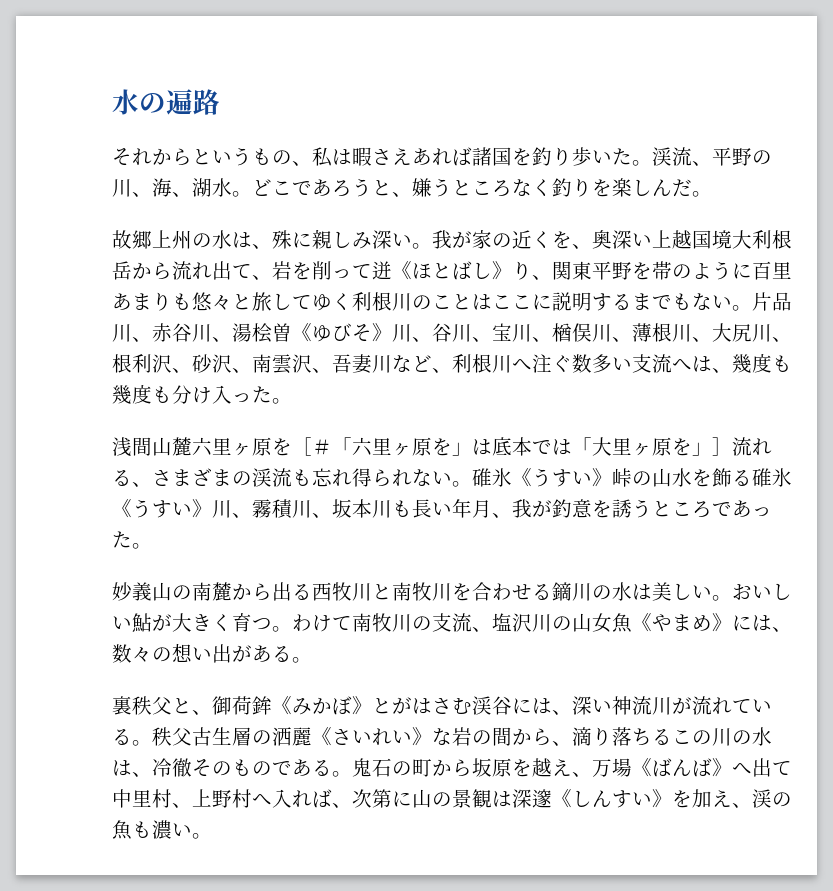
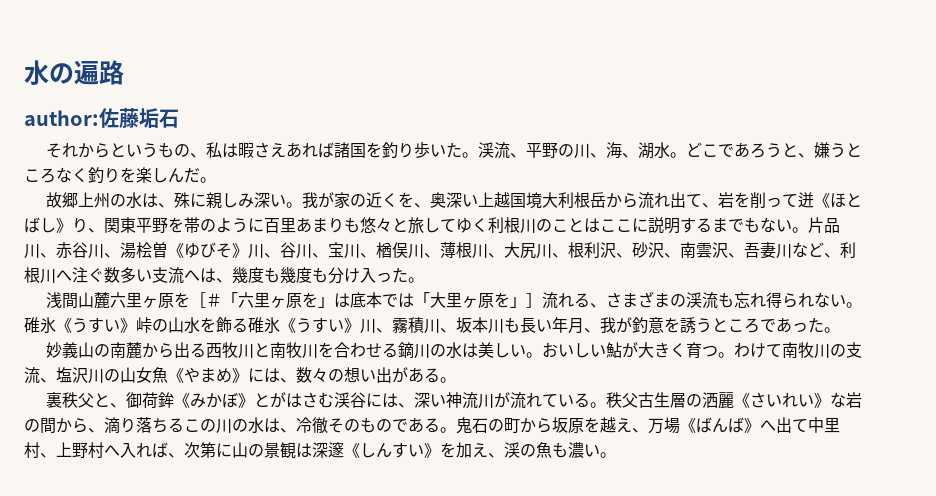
+ author:佐藤垢石

